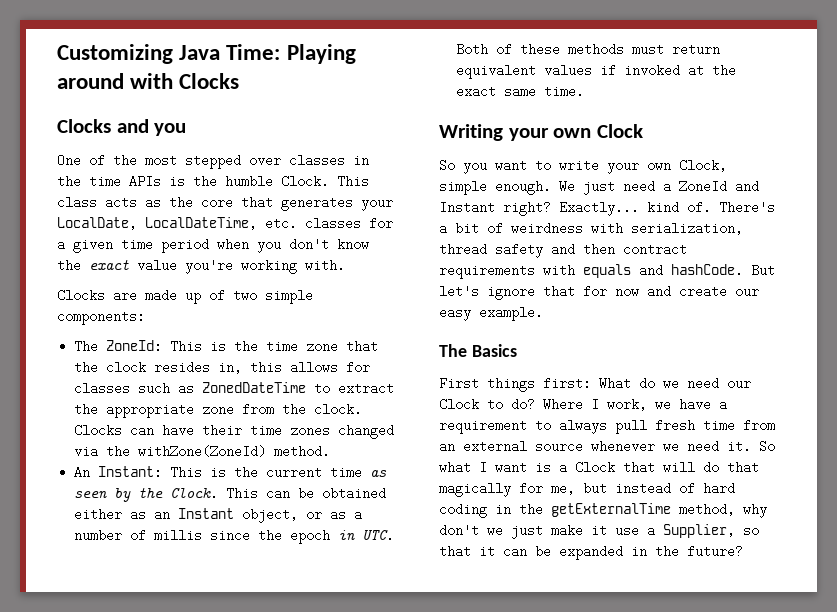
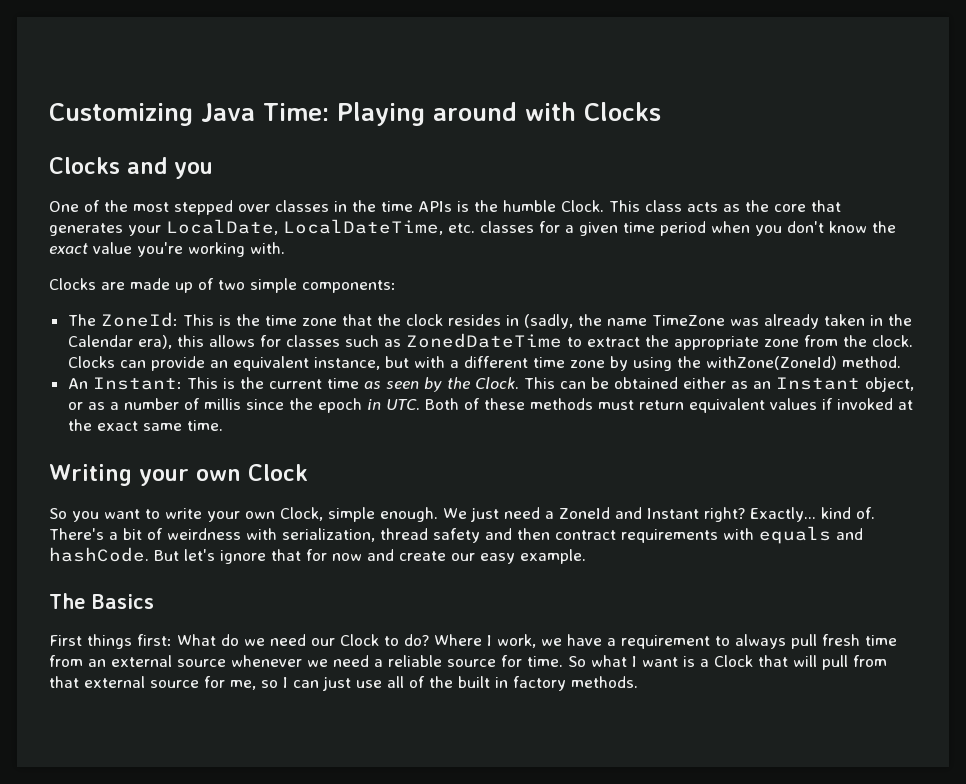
- The ZoneId: This is the time zone that the clock resides in, this allows for classes such as ZonedDateTime to extract the appropriate zone from the clock.
+ The ZoneId: This is the time zone that the clock resides in (sadly, the name TimeZone was already taken in the Calendar era), this allows for classes such as ZonedDateTime to extract the appropriate zone from the clock.
- Clocks can have their time zones changed via the withZone(ZoneId) method.
+ Clocks can provide an equivalent instance, but with a different time zone by using the withZone(ZoneId) method.
- Where I work, we have a requirement to always pull fresh time from an external source whenever we need it.
+ Where I work, we have a requirement to always pull fresh time from an external source whenever we need a reliable source for time.
- So what I want is a Clock that will do that magically for me, but instead of hard coding in the getExternalTime method, why don't we just make it use a Supplier, so that it can be expanded in the future?
+ So what I want is a Clock that will pull from that external source for me, so I can just use all of the built in factory methods.

